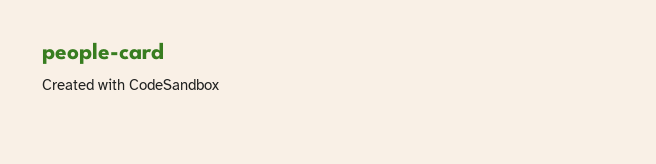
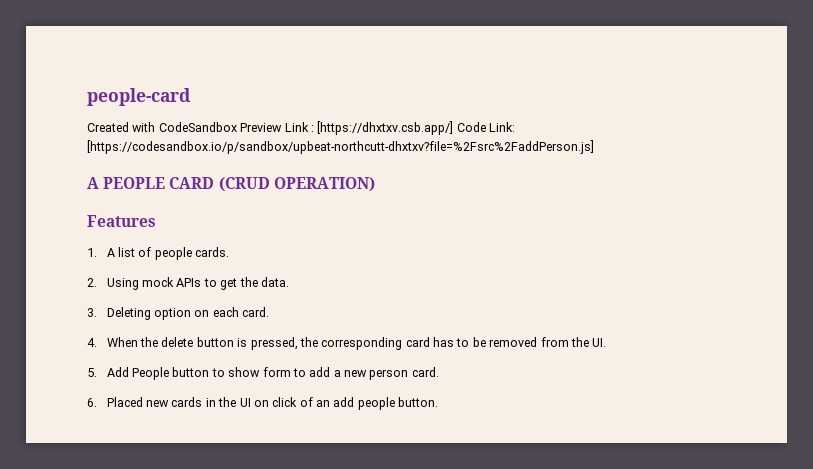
- Created with CodeSandbox
+ Created with CodeSandbox Preview Link : [https://dhxtxv.csb.app/] Code Link: [https://codesandbox.io/p/sandbox/upbeat-northcutt-dhxtxv?file=%2Fsrc%2FaddPerson.js]
+ A PEOPLE CARD (CRUD OPERATION)
+ Features
+ 1. A list of people cards.
+ 2. Using mock APIs to get the data.
+ 3. Deleting option on each card.
+ 4. When the delete button is pressed, the corresponding card has to be removed from the UI.
+ 5. Add People button to show form to add a new person card.
+ 6. Placed new cards in the UI on click of an add people button.

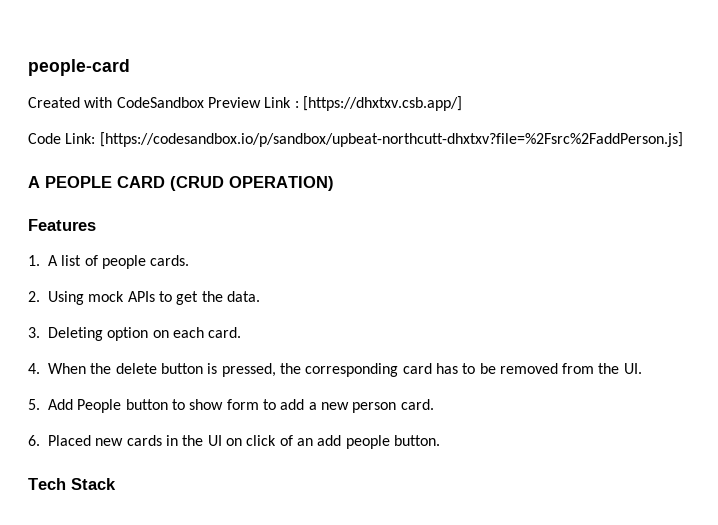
- Created with CodeSandbox Preview Link : [https://dhxtxv.csb.app/] Code Link: [https://codesandbox.io/p/sandbox/upbeat-northcutt-dhxtxv?file=%2Fsrc%2FaddPerson.js]
+ Created with CodeSandbox Preview Link : [https://dhxtxv.csb.app/]
+ Code Link: [https://codesandbox.io/p/sandbox/upbeat-northcutt-dhxtxv?file=%2Fsrc%2FaddPerson.js]
+ Tech Stack

